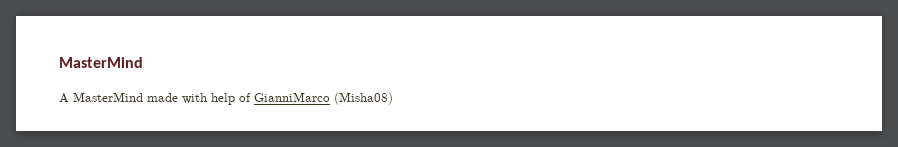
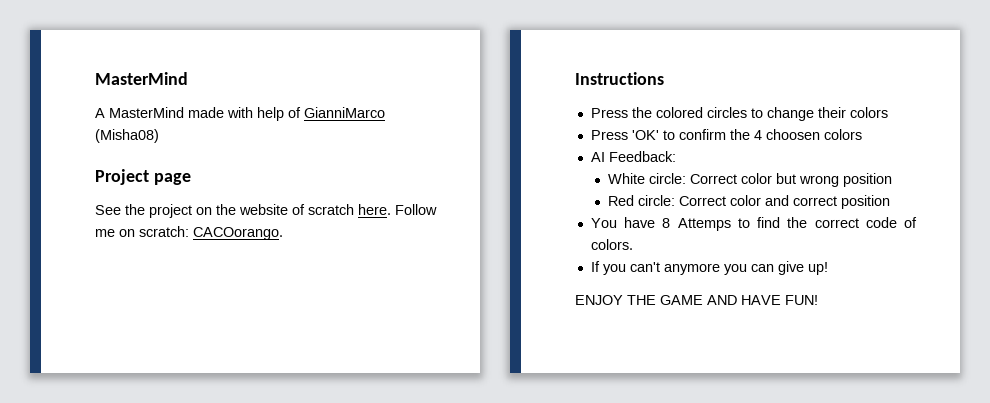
+ Project page
+ See the project on the website of scratch here. Follow me on scratch: CACOorango.
+ Instructions
+ Press the colored circles to change their colors
+ Press 'OK' to confirm the 4 choosen colors
+ AI Feedback:
+ White circle: Correct color but wrong position
+ Red circle: Correct color and correct position
+ You have 8 Attemps to find the correct code of colors.
+ If you can't anymore you can give up!
+ ENJOY THE GAME AND HAVE FUN!

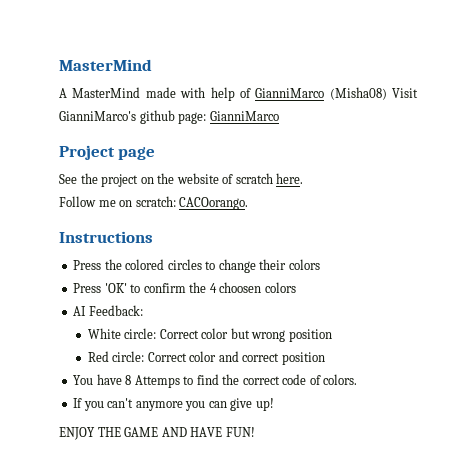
- A MasterMind made with help of GianniMarco (Misha08)
+ A MasterMind made with help of GianniMarco (Misha08) Visit GianniMarco's github page: GianniMarco
- See the project on the website of scratch here. Follow me on scratch: CACOorango.
+ See the project on the website of scratch here.
+ Follow me on scratch: CACOorango.

